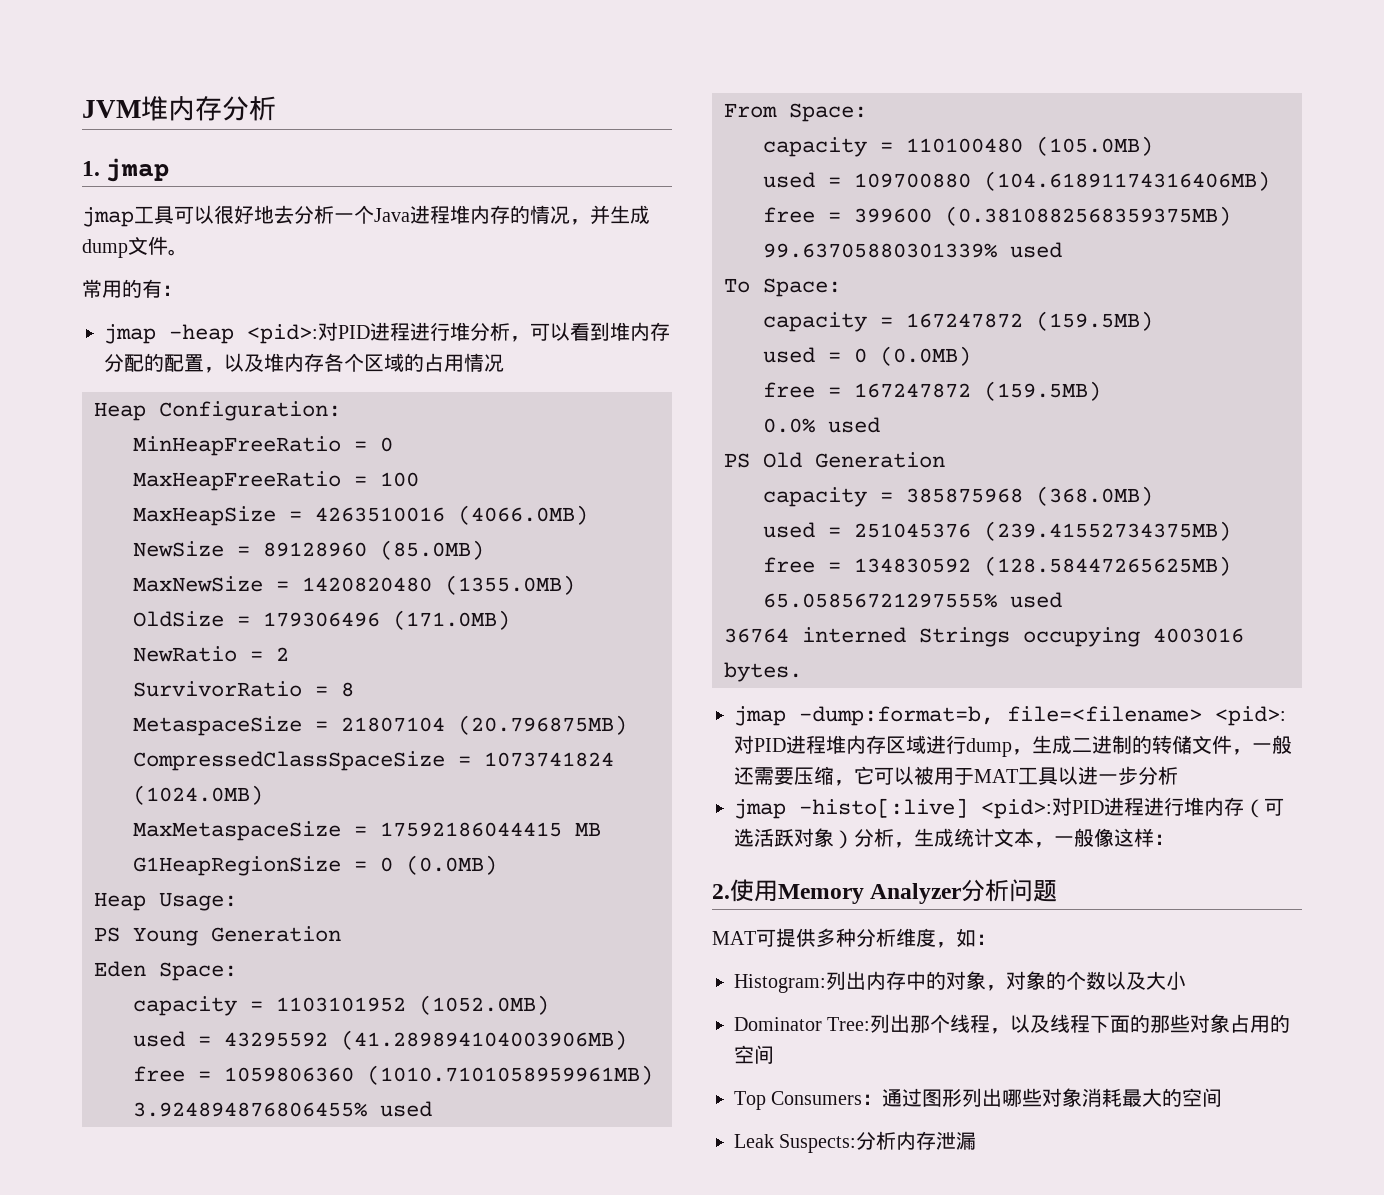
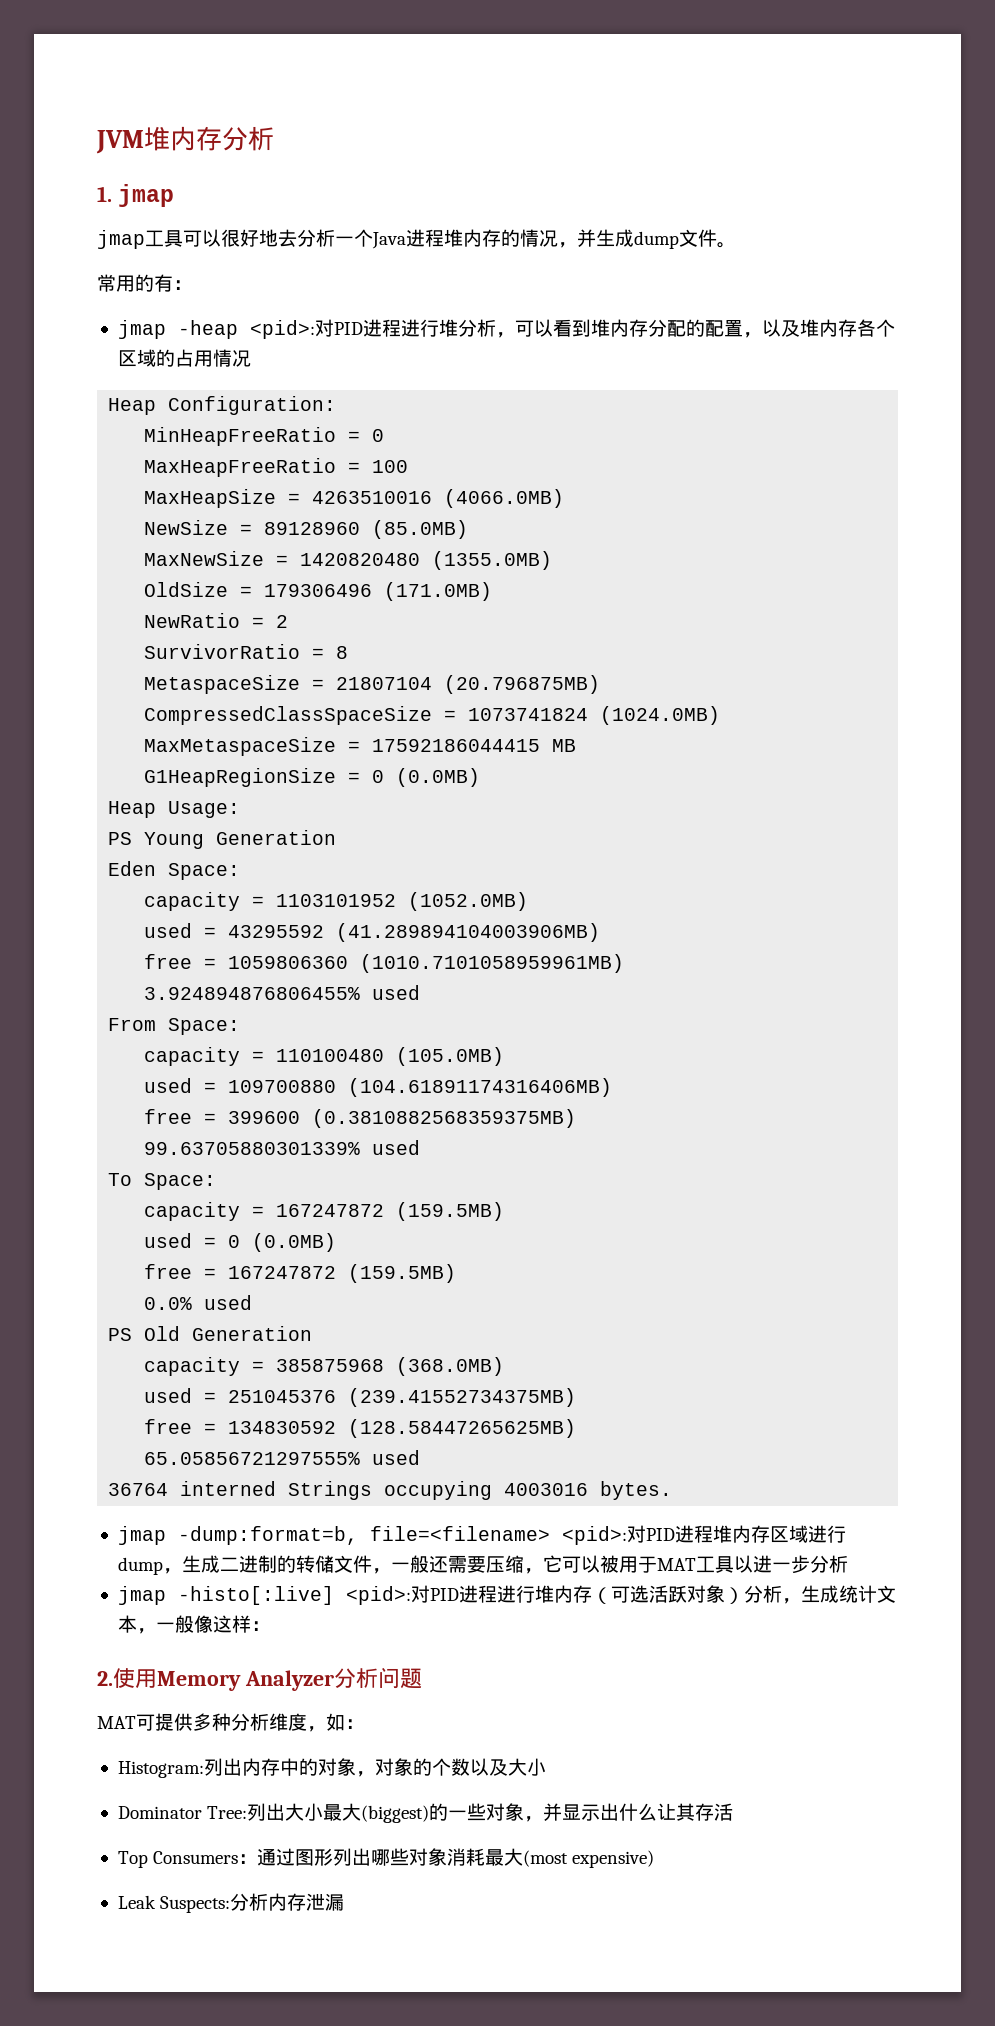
- Dominator Tree:列出那个线程，以及线程下面的那些对象占用的空间
+ Dominator Tree:列出大小最大(biggest)的一些对象，并显示出什么让其存活
- Top Consumers：通过图形列出哪些对象消耗最大的空间
+ Top Consumers：通过图形列出哪些对象消耗最大(most expensive)

